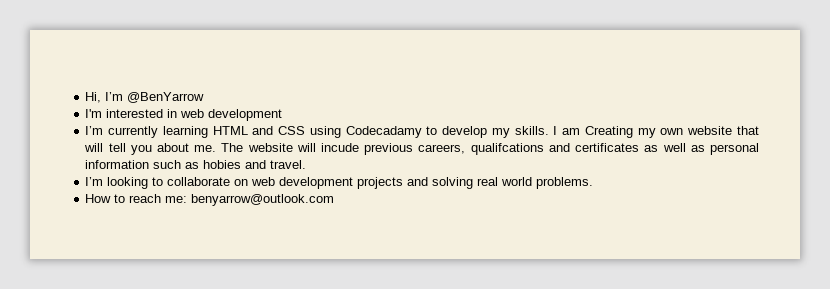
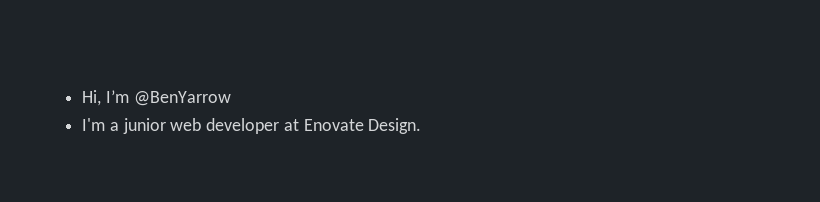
- I'm interested in web development
- I’m currently learning HTML and CSS using Codecadamy to develop my skills. I am Creating my own website that will tell you about me. The website will incude previous careers, qualifcations and certificates as well as personal information such as hobies and travel.
- I’m looking to collaborate on web development projects and solving real world problems.
- How to reach me: benyarrow@outlook.com
+ I'm a junior web developer at Enovate Design.

